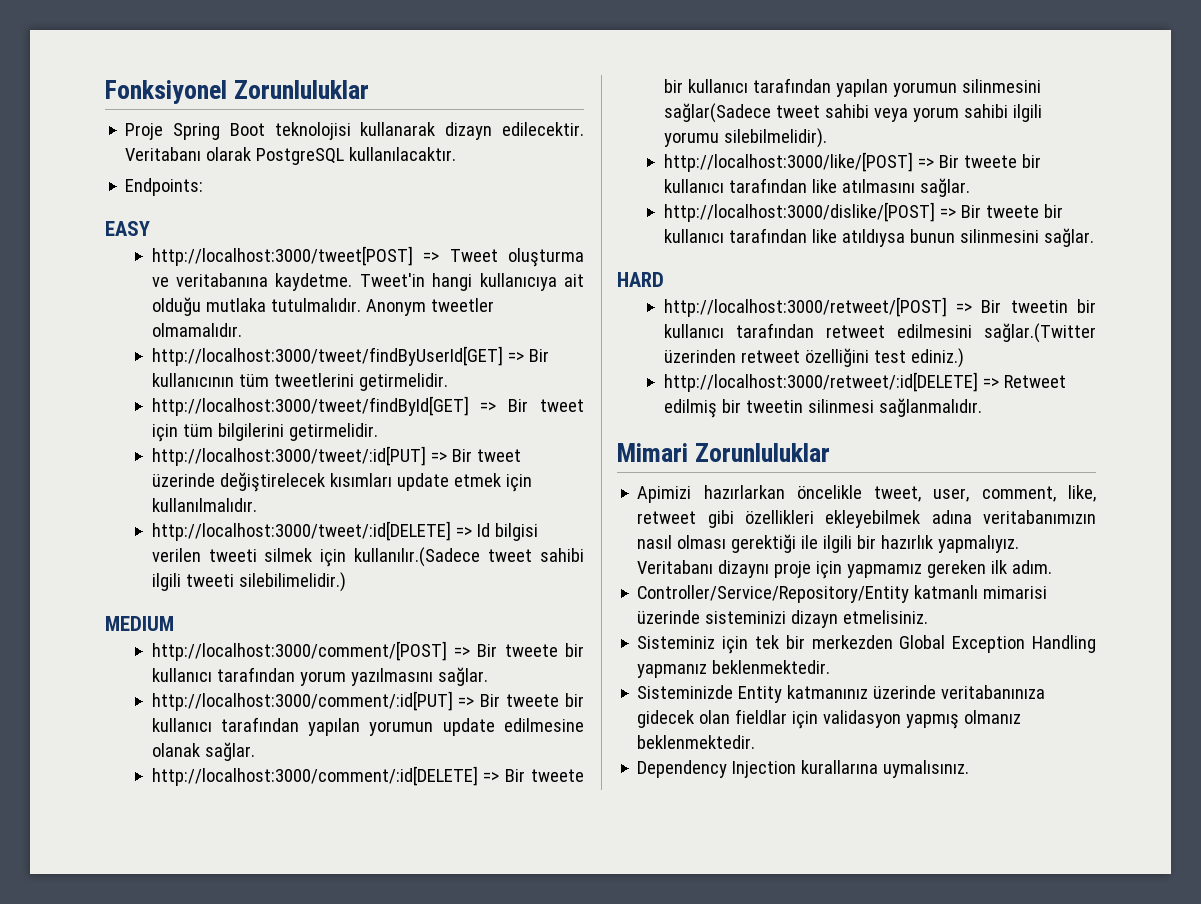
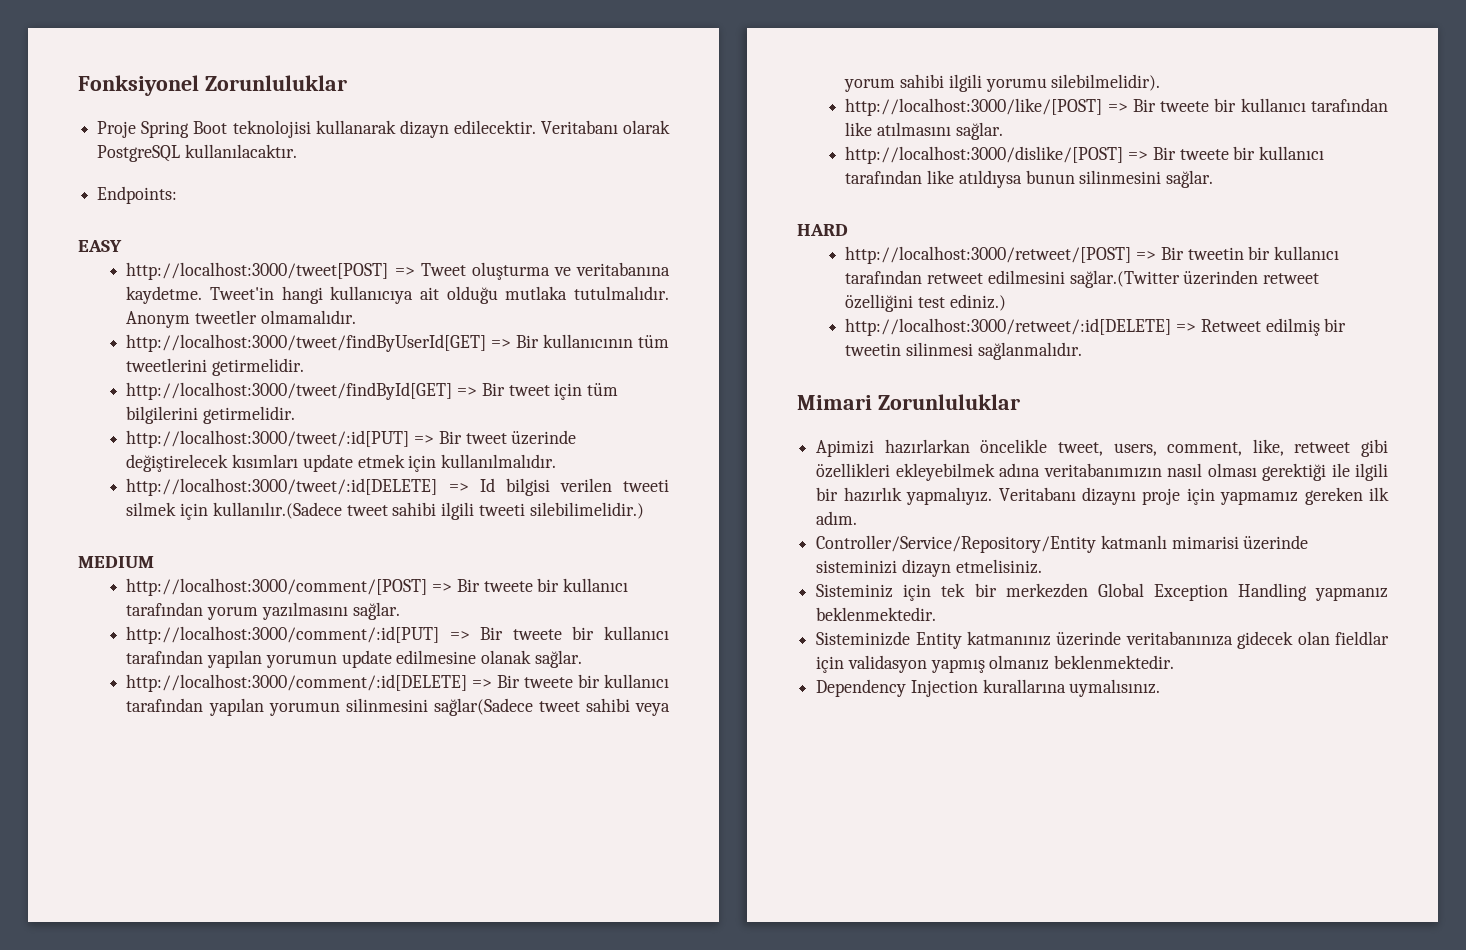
- Apimizi hazırlarkan öncelikle tweet, user, comment, like, retweet gibi özellikleri ekleyebilmek adına veritabanımızın nasıl olması gerektiği ile ilgili bir hazırlık yapmalıyız.
+ Apimizi hazırlarkan öncelikle tweet, users, comment, like, retweet gibi özellikleri ekleyebilmek adına veritabanımızın nasıl olması gerektiği ile ilgili bir hazırlık yapmalıyız.

